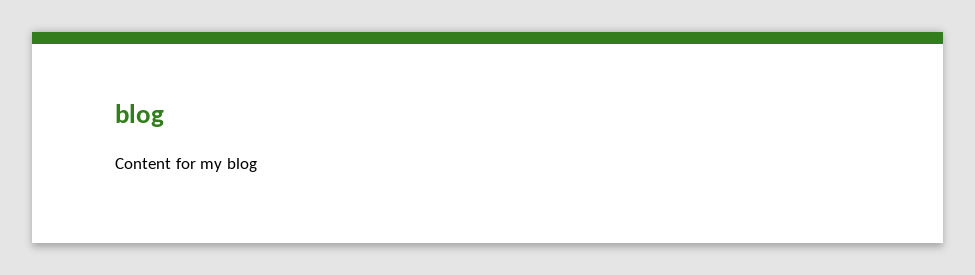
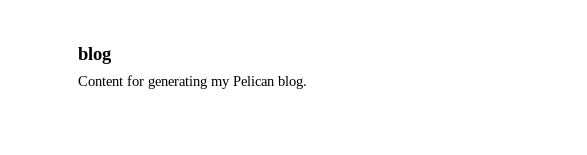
- Content for my blog
+ Content for generating my Pelican blog.

